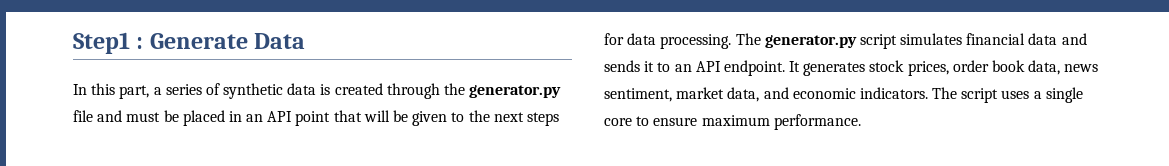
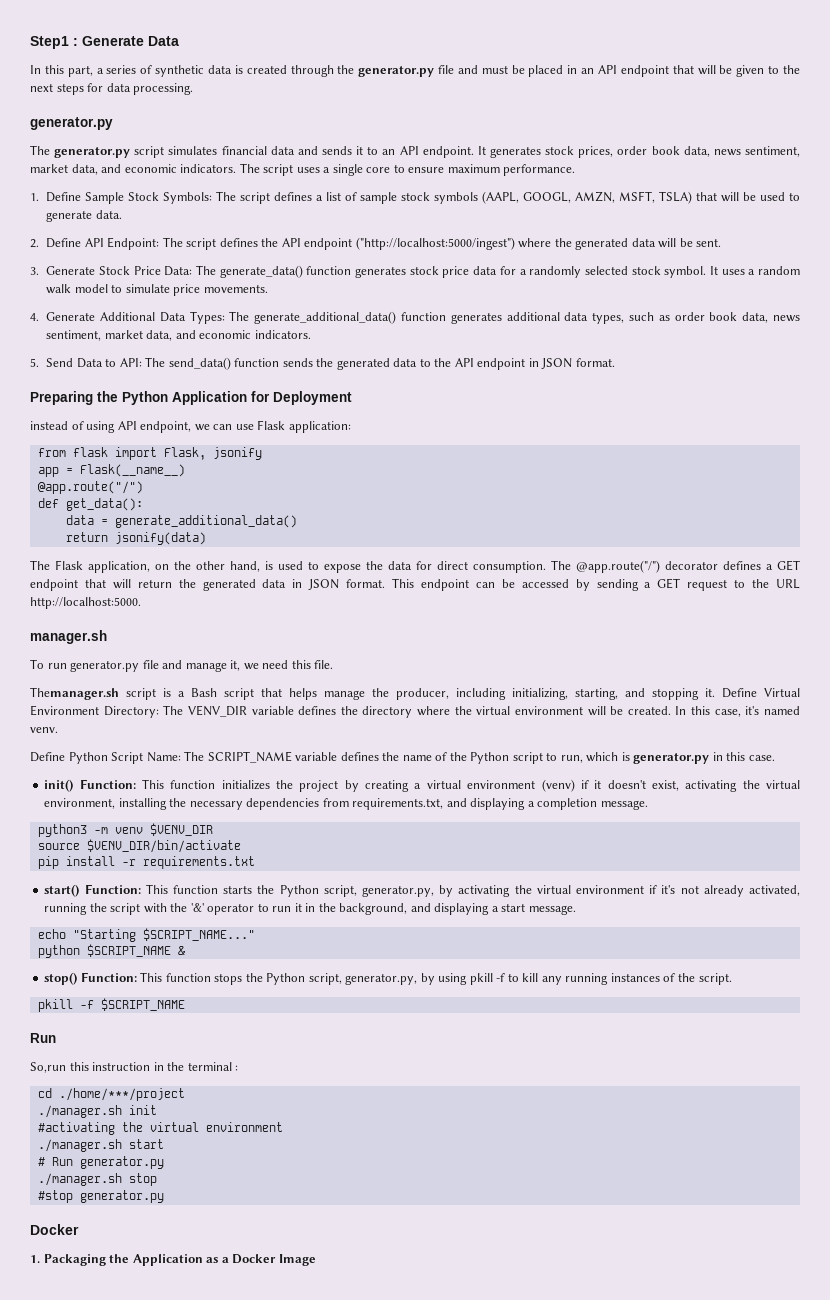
- In this part, a series of synthetic data is created through the generator.py file and must be placed in an API point that will be given to the next steps for data processing. The generator.py script simulates financial data and sends it to an API endpoint.
+ In this part, a series of synthetic data is created through the generator.py file and must be placed in an API endpoint that will be given to the next steps for data processing.
+ generator.py
+ The generator.py script simulates financial data and sends it to an API endpoint.
+ 1. Define Sample Stock Symbols: The script defines a list of sample stock symbols (AAPL, GOOGL, AMZN, MSFT, TSLA) that will be used to generate data.
+ 2. Define API Endpoint: The script defines the API endpoint ("http://localhost:5000/ingest") where the generated data will be sent.
+ 3. Generate Stock Price Data: The generate_data() function generates stock price data for a randomly selected stock symbol. It uses a random walk model to simulate price movements.
+ 4. Generate Additional Data Types: The generate_additional_data() function generates additional data types, such as order book data, news sentiment, market data, and economic indicators.
+ 5. Send Data to API: The send_data() function sends the generated data to the API endpoint in JSON format.
+ Preparing the Python Application for Deployment
+ instead of using API endpoint, we can use Flask application:
+ from flask import Flask, jsonify
+ app = Flask(__name__)
+ @app.route("/")
+ def get_data():
+ data = generate_additional_data()
+ return jsonify(data)
+ The Flask application, on the other hand, is used to expose the data for direct consumption. The @app.route("/") decorator defines a GET endpoint that will return the generated data in JSON format. This endpoint can be accessed by sending a GET request to the URL http://localhost:5000.
+ manager.sh
+ To run generator.py file and manage it, we need this file.
+ Themanager.sh script is a Bash script that helps manage the producer, including initializing, starting, and stopping it. Define Virtual Environment Directory: The VENV_DIR variable defines the directory where the virtual environment will be created. In this case, it's named venv.
+ Define Python Script Name: The SCRIPT_NAME variable defines the name of the Python script to run, which is generator.py in this case.
+ init() Function: This function initializes the project by creating a virtual environment (venv) if it doesn't exist, activating the virtual environment, installing the necessary dependencies from requirements.txt, and displaying a completion message.
+ python3 -m venv $VENV_DIR
+ source $VENV_DIR/bin/activate
+ pip install -r requirements.txt
+ start() Function: This function starts the Python script, generator.py, by activating the virtual environment if it's not already activated, running the script with the '&' operator to run it in the background, and displaying a start message.
+ echo "Starting $SCRIPT_NAME..."
+ python $SCRIPT_NAME &
+ stop() Function: This function stops the Python script, generator.py, by using pkill -f to kill any running instances of the script.
+ pkill -f $SCRIPT_NAME
+ Run
+ So,run this instruction in the terminal :
+ cd ./home/***/project
+ ./manager.sh init
+ #activating the virtual environment
+ ./manager.sh start
+ # Run generator.py
+ ./manager.sh stop
+ #stop generator.py
+ Docker
+ 1. Packaging the Application as a Docker Image

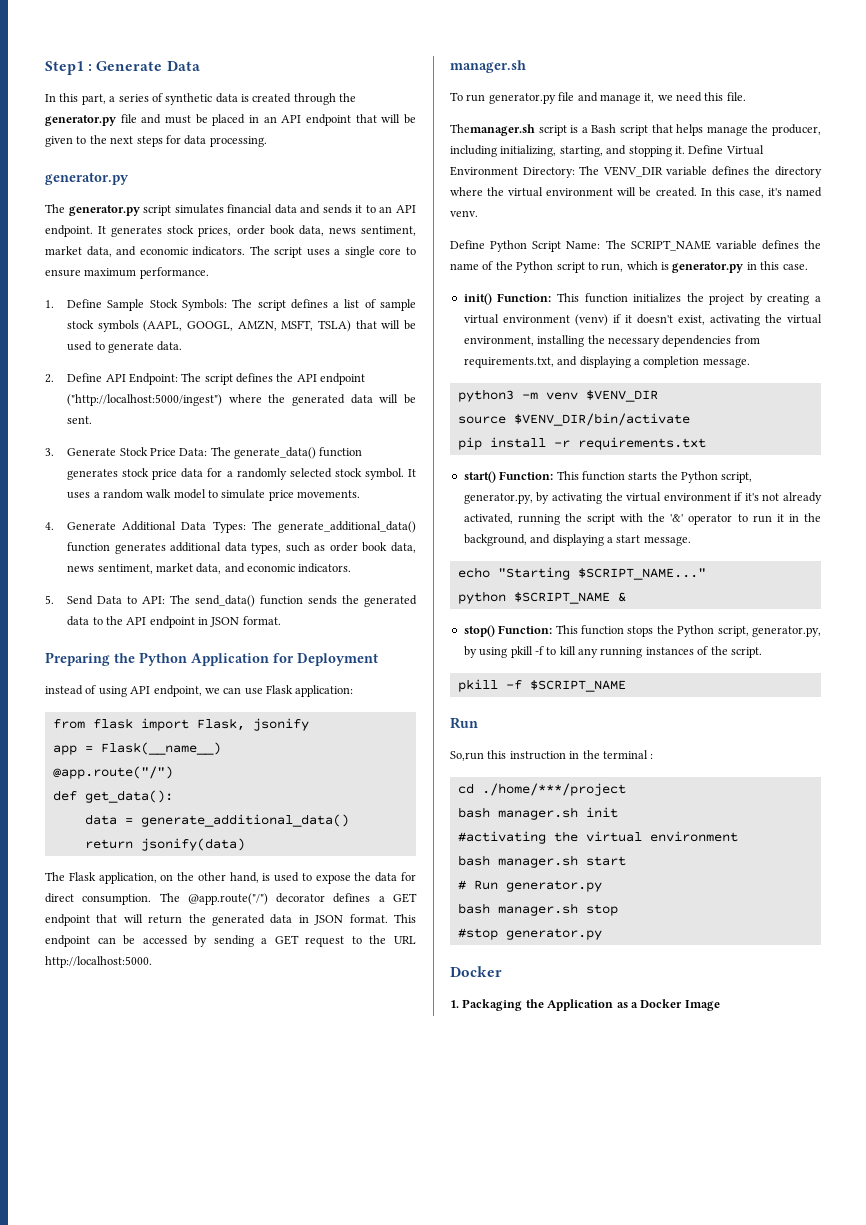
- ./manager.sh init
+ bash manager.sh init
- ./manager.sh start
+ bash manager.sh start
- ./manager.sh stop
+ bash manager.sh stop

